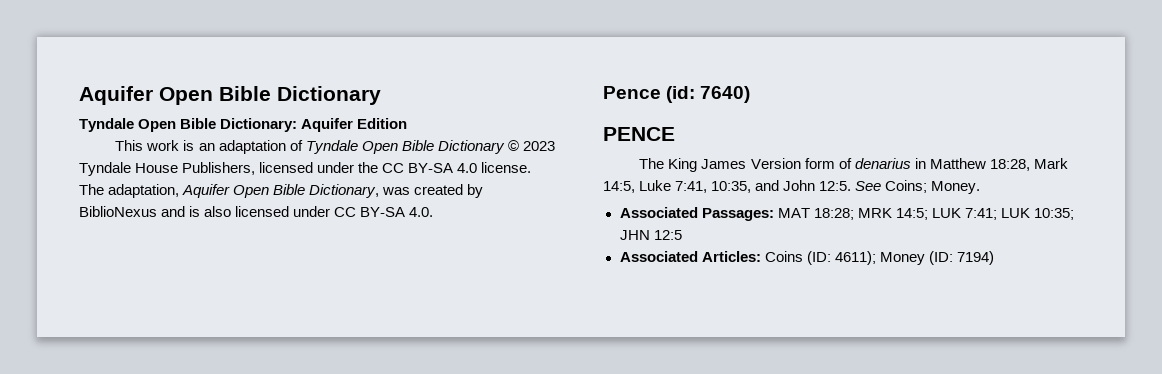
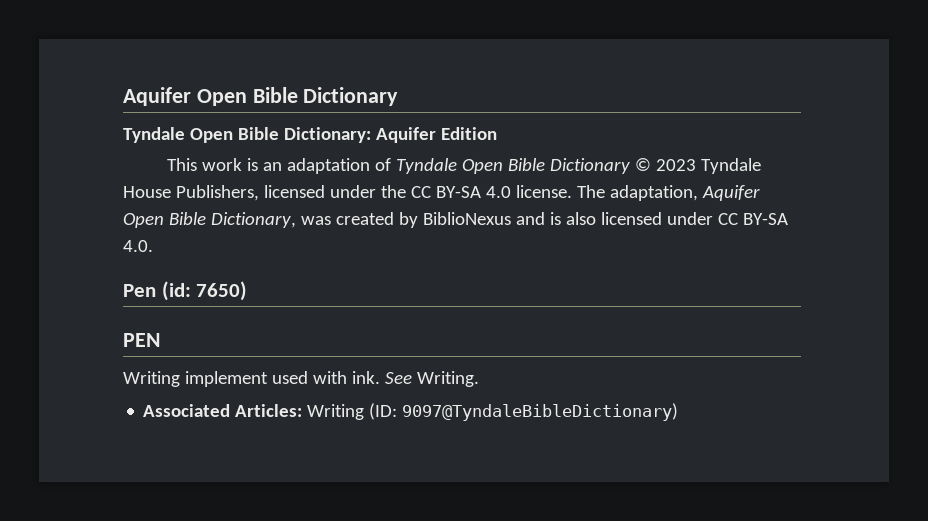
- Pence (id: 7640)
- PENCE
- The King James Version form of denarius in Matthew 18:28, Mark 14:5, Luke 7:41, 10:35, and John 12:5. See Coins; Money.
- Associated Passages: MAT 18:28; MRK 14:5; LUK 7:41; LUK 10:35; JHN 12:5
- Associated Articles: Coins (ID: 4611); Money (ID: 7194)
+ Pen (id: 7650)
+ PEN
+ Writing implement used with ink. See Writing.
+ Associated Articles: Writing (ID: 9097@TyndaleBibleDictionary)

